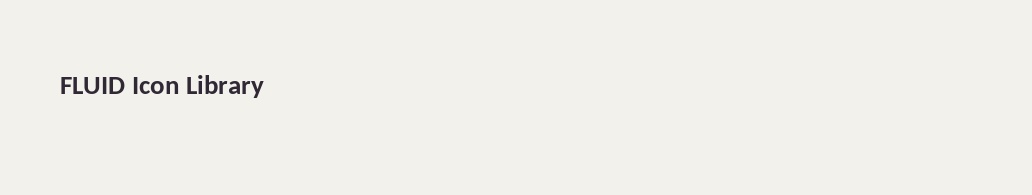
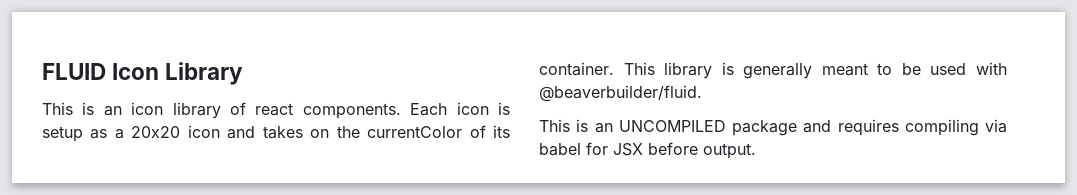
+ This is an icon library of react components. Each icon is setup as a 20x20 icon and takes on the currentColor of its container. This library is generally meant to be used with @beaverbuilder/fluid.
+ This is an UNCOMPILED package and requires compiling via babel for JSX before output.

